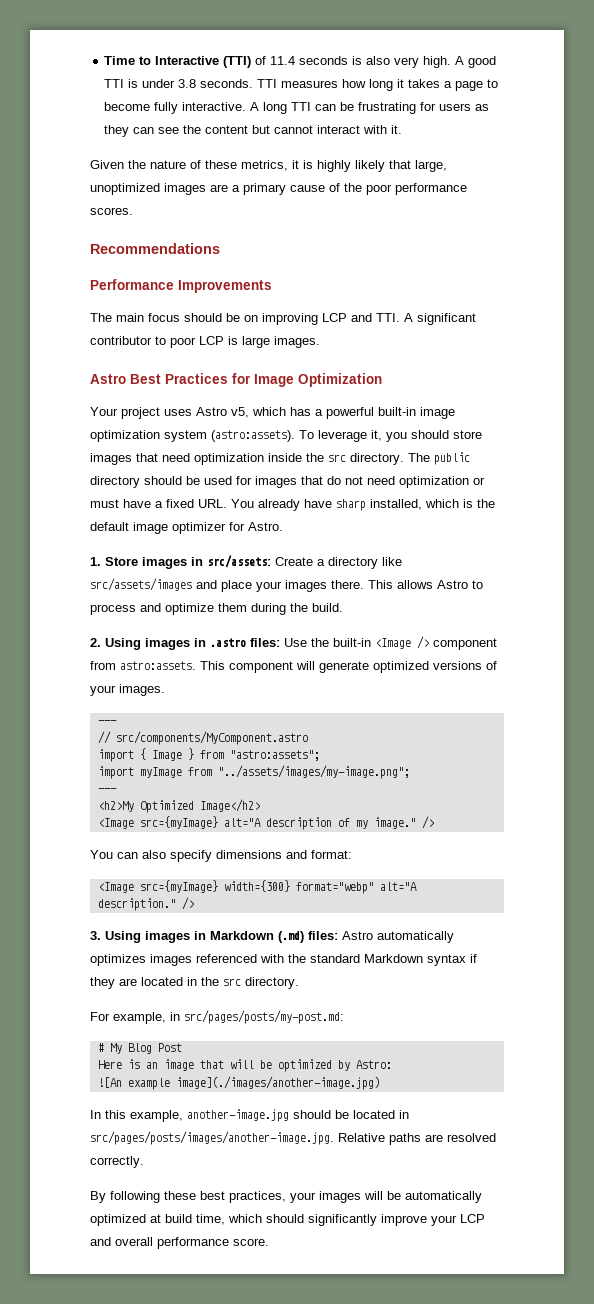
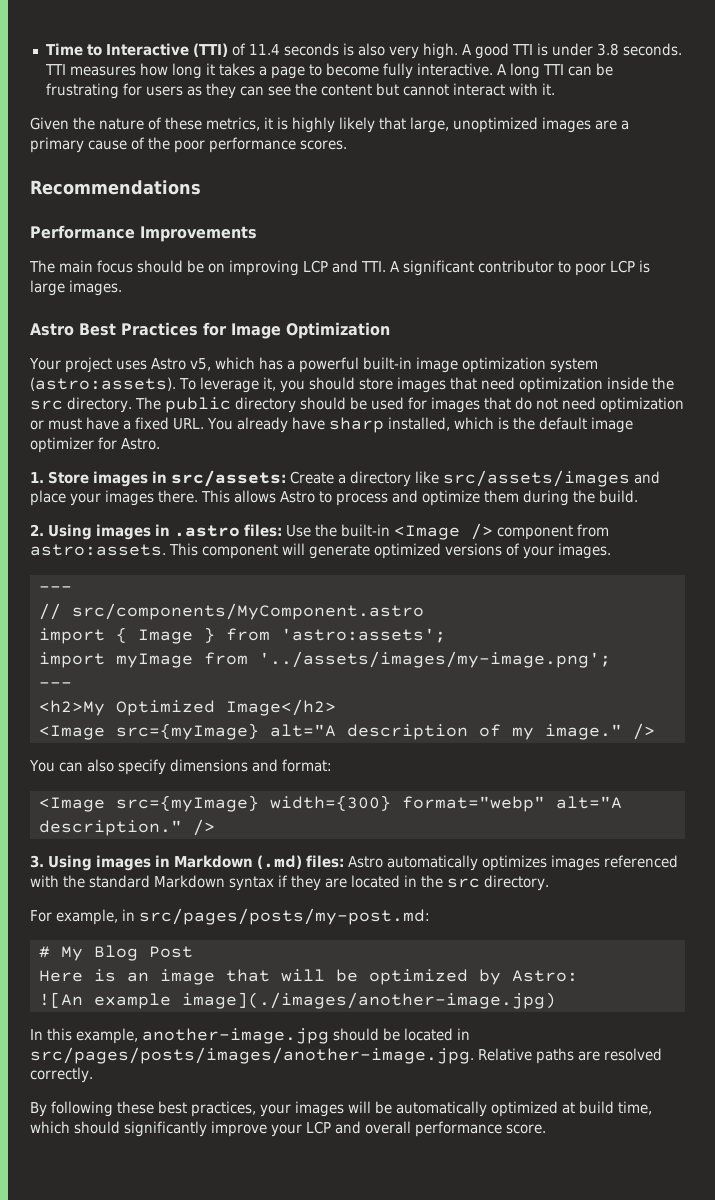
- import { Image } from "astro:assets";
+ import { Image } from 'astro:assets';
- import myImage from "../assets/images/my-image.png";
+ import myImage from '../assets/images/my-image.png';

